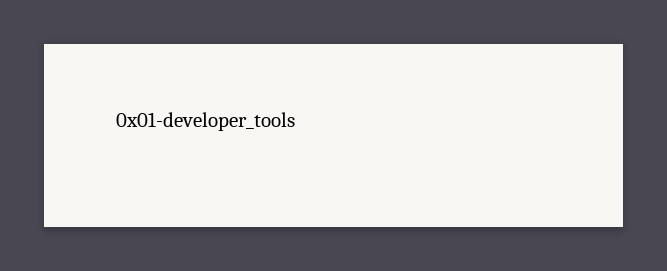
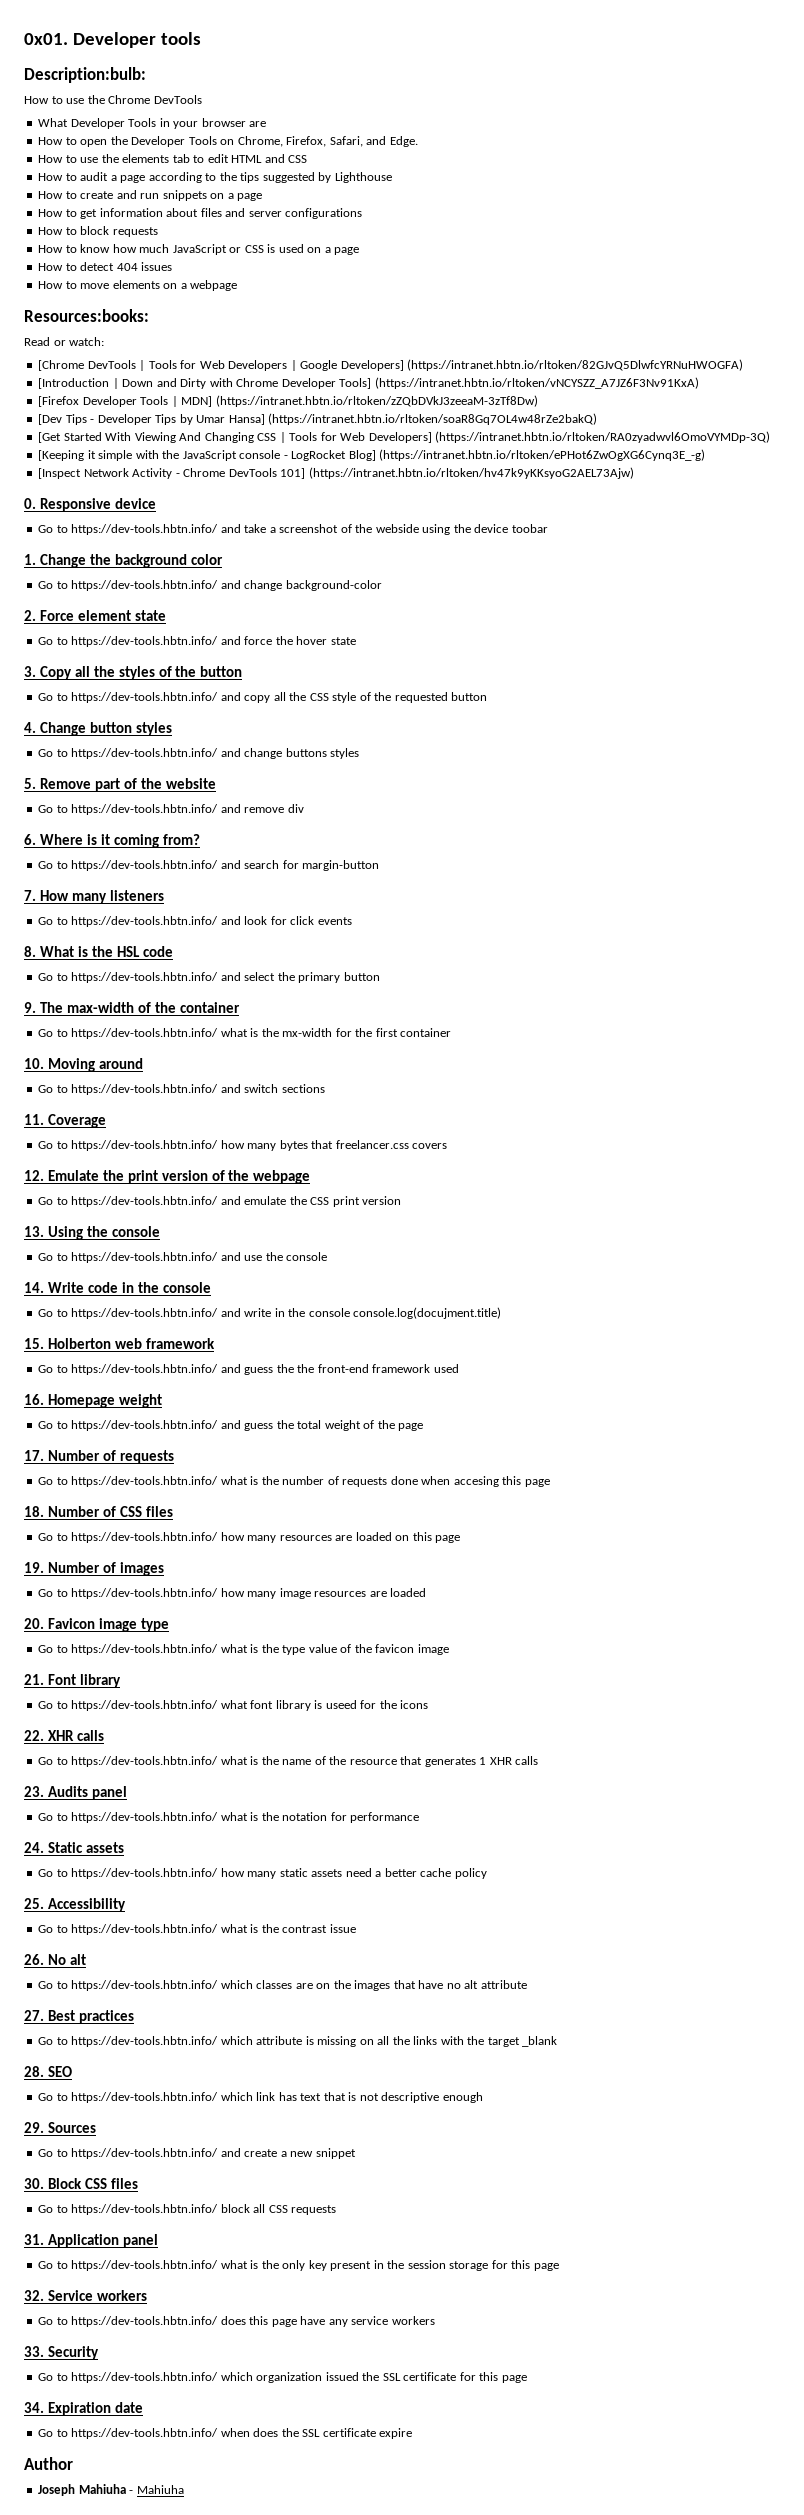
- 0x01-developer_tools
+ 0x01. Developer tools
+ Description:bulb:
+ How to use the Chrome DevTools
+ What Developer Tools in your browser are
+ How to open the Developer Tools on Chrome, Firefox, Safari, and Edge.
+ How to use the elements tab to edit HTML and CSS
+ How to audit a page according to the tips suggested by Lighthouse
+ How to create and run snippets on a page
+ How to get information about files and server configurations
+ How to block requests
+ How to know how much JavaScript or CSS is used on a page
+ How to detect 404 issues
+ How to move elements on a webpage
+ Resources:books:
+ Read or watch:
+ [Chrome DevTools | Tools for Web Developers | Google Developers] (https://intranet.hbtn.io/rltoken/82GJvQ5DlwfcYRNuHWOGFA)
+ [Introduction | Down and Dirty with Chrome Developer Tools] (https://intranet.hbtn.io/rltoken/vNCYSZZ_A7JZ6F3Nv91KxA)
+ [Firefox Developer Tools | MDN] (https://intranet.hbtn.io/rltoken/zZQbDVkJ3zeeaM-3zTf8Dw)
+ [Dev Tips - Developer Tips by Umar Hansa] (https://intranet.hbtn.io/rltoken/soaR8Gq7OL4w48rZe2bakQ)
+ [Get Started With Viewing And Changing CSS | Tools for Web Developers] (https://intranet.hbtn.io/rltoken/RA0zyadwvl6OmoVYMDp-3Q)
+ [Keeping it simple with the JavaScript console - LogRocket Blog] (https://intranet.hbtn.io/rltoken/ePHot6ZwOgXG6Cynq3E_-g)
+ [Inspect Network Activity - Chrome DevTools 101] (https://intranet.hbtn.io/rltoken/hv47k9yKKsyoG2AEL73Ajw)
+ 0. Responsive device
+ Go to https://dev-tools.hbtn.info/ and take a screenshot of the webside using the device toobar
+ 1. Change the background color
+ Go to https://dev-tools.hbtn.info/ and change background-color
+ 2. Force element state
+ Go to https://dev-tools.hbtn.info/ and force the hover state
+ 3. Copy all the styles of the button
+ Go to https://dev-tools.hbtn.info/ and copy all the CSS style of the requested button
+ 4. Change button styles
+ Go to https://dev-tools.hbtn.info/ and change buttons styles
+ 5. Remove part of the website
+ Go to https://dev-tools.hbtn.info/ and remove div
+ 6. Where is it coming from?
+ Go to https://dev-tools.hbtn.info/ and search for margin-button
+ 7. How many listeners
+ Go to https://dev-tools.hbtn.info/ and look for click events
+ 8. What is the HSL code
+ Go to https://dev-tools.hbtn.info/ and select the primary button
+ 9. The max-width of the container
+ Go to https://dev-tools.hbtn.info/ what is the mx-width for the first container
+ 10. Moving around
+ Go to https://dev-tools.hbtn.info/ and switch sections
+ 11. Coverage
+ Go to https://dev-tools.hbtn.info/ how many bytes that freelancer.css covers
+ 12. Emulate the print version of the webpage
+ Go to https://dev-tools.hbtn.info/ and emulate the CSS print version
+ 13. Using the console
+ Go to https://dev-tools.hbtn.info/ and use the console
+ 14. Write code in the console
+ Go to https://dev-tools.hbtn.info/ and write in the console console.log(docujment.title)
+ 15. Holberton web framework
+ Go to https://dev-tools.hbtn.info/ and guess the the front-end framework used
+ 16. Homepage weight
+ Go to https://dev-tools.hbtn.info/ and guess the total weight of the page
+ 17. Number of requests
+ Go to https://dev-tools.hbtn.info/ what is the number of requests done when accesing this page
+ 18. Number of CSS files
+ Go to https://dev-tools.hbtn.info/ how many resources are loaded on this page
+ 19. Number of images
+ Go to https://dev-tools.hbtn.info/ how many image resources are loaded
+ 20. Favicon image type
+ Go to https://dev-tools.hbtn.info/ what is the type value of the favicon image
+ 21. Font library
+ Go to https://dev-tools.hbtn.info/ what font library is useed for the icons
+ 22. XHR calls
+ Go to https://dev-tools.hbtn.info/ what is the name of the resource that generates 1 XHR calls
+ 23. Audits panel
+ Go to https://dev-tools.hbtn.info/ what is the notation for performance
+ 24. Static assets
+ Go to https://dev-tools.hbtn.info/ how many static assets need a better cache policy
+ 25. Accessibility
+ Go to https://dev-tools.hbtn.info/ what is the contrast issue
+ 26. No alt
+ Go to https://dev-tools.hbtn.info/ which classes are on the images that have no alt attribute
+ 27. Best practices
+ Go to https://dev-tools.hbtn.info/ which attribute is missing on all the links with the target _blank
+ 28. SEO
+ Go to https://dev-tools.hbtn.info/ which link has text that is not descriptive enough
+ 29. Sources
+ Go to https://dev-tools.hbtn.info/ and create a new snippet
+ 30. Block CSS files
+ Go to https://dev-tools.hbtn.info/ block all CSS requests
+ 31. Application panel
+ Go to https://dev-tools.hbtn.info/ what is the only key present in the session storage for this page
+ 32. Service workers
+ Go to https://dev-tools.hbtn.info/ does this page have any service workers
+ 33. Security
+ Go to https://dev-tools.hbtn.info/ which organization issued the SSL certificate for this page
+ 34. Expiration date
+ Go to https://dev-tools.hbtn.info/ when does the SSL certificate expire
+ Author
+ Joseph Mahiuha - Mahiuha

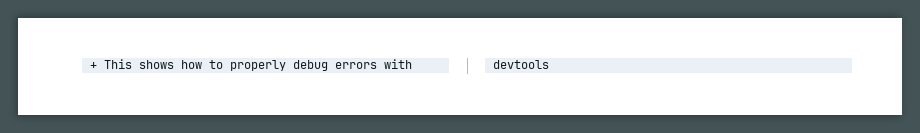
- 0x01. Developer tools
- Description:bulb:
- How to use the Chrome DevTools
- What Developer Tools in your browser are
- How to open the Developer Tools on Chrome, Firefox, Safari, and Edge.
- How to use the elements tab to edit HTML and CSS
- How to audit a page according to the tips suggested by Lighthouse
- How to create and run snippets on a page
- How to get information about files and server configurations
- How to block requests
- How to know how much JavaScript or CSS is used on a page
- How to detect 404 issues
- How to move elements on a webpage
- Resources:books:
- Read or watch:
- [Chrome DevTools | Tools for Web Developers | Google Developers] (https://intranet.hbtn.io/rltoken/82GJvQ5DlwfcYRNuHWOGFA)
- [Introduction | Down and Dirty with Chrome Developer Tools] (https://intranet.hbtn.io/rltoken/vNCYSZZ_A7JZ6F3Nv91KxA)
- [Firefox Developer Tools | MDN] (https://intranet.hbtn.io/rltoken/zZQbDVkJ3zeeaM-3zTf8Dw)
- [Dev Tips - Developer Tips by Umar Hansa] (https://intranet.hbtn.io/rltoken/soaR8Gq7OL4w48rZe2bakQ)
- [Get Started With Viewing And Changing CSS | Tools for Web Developers] (https://intranet.hbtn.io/rltoken/RA0zyadwvl6OmoVYMDp-3Q)
- [Keeping it simple with the JavaScript console - LogRocket Blog] (https://intranet.hbtn.io/rltoken/ePHot6ZwOgXG6Cynq3E_-g)
- [Inspect Network Activity - Chrome DevTools 101] (https://intranet.hbtn.io/rltoken/hv47k9yKKsyoG2AEL73Ajw)
- 0. Responsive device
- Go to https://dev-tools.hbtn.info/ and take a screenshot of the webside using the device toobar
- 1. Change the background color
- Go to https://dev-tools.hbtn.info/ and change background-color
- 2. Force element state
- Go to https://dev-tools.hbtn.info/ and force the hover state
- 3. Copy all the styles of the button
- Go to https://dev-tools.hbtn.info/ and copy all the CSS style of the requested button
- 4. Change button styles
- Go to https://dev-tools.hbtn.info/ and change buttons styles
- 5. Remove part of the website
- Go to https://dev-tools.hbtn.info/ and remove div
- 6. Where is it coming from?
- Go to https://dev-tools.hbtn.info/ and search for margin-button
- 7. How many listeners
- Go to https://dev-tools.hbtn.info/ and look for click events
- 8. What is the HSL code
- Go to https://dev-tools.hbtn.info/ and select the primary button
- 9. The max-width of the container
- Go to https://dev-tools.hbtn.info/ what is the mx-width for the first container
- 10. Moving around
- Go to https://dev-tools.hbtn.info/ and switch sections
- 11. Coverage
- Go to https://dev-tools.hbtn.info/ how many bytes that freelancer.css covers
- 12. Emulate the print version of the webpage
- Go to https://dev-tools.hbtn.info/ and emulate the CSS print version
- 13. Using the console
- Go to https://dev-tools.hbtn.info/ and use the console
- 14. Write code in the console
- Go to https://dev-tools.hbtn.info/ and write in the console console.log(docujment.title)
- 15. Holberton web framework
- Go to https://dev-tools.hbtn.info/ and guess the the front-end framework used
- 16. Homepage weight
- Go to https://dev-tools.hbtn.info/ and guess the total weight of the page
- 17. Number of requests
- Go to https://dev-tools.hbtn.info/ what is the number of requests done when accesing this page
- 18. Number of CSS files
- Go to https://dev-tools.hbtn.info/ how many resources are loaded on this page
- 19. Number of images
- Go to https://dev-tools.hbtn.info/ how many image resources are loaded
- 20. Favicon image type
- Go to https://dev-tools.hbtn.info/ what is the type value of the favicon image
- 21. Font library
- Go to https://dev-tools.hbtn.info/ what font library is useed for the icons
- 22. XHR calls
- Go to https://dev-tools.hbtn.info/ what is the name of the resource that generates 1 XHR calls
- 23. Audits panel
- Go to https://dev-tools.hbtn.info/ what is the notation for performance
- 24. Static assets
- Go to https://dev-tools.hbtn.info/ how many static assets need a better cache policy
- 25. Accessibility
- Go to https://dev-tools.hbtn.info/ what is the contrast issue
- 26. No alt
- Go to https://dev-tools.hbtn.info/ which classes are on the images that have no alt attribute
- 27. Best practices
- Go to https://dev-tools.hbtn.info/ which attribute is missing on all the links with the target _blank
- 28. SEO
- Go to https://dev-tools.hbtn.info/ which link has text that is not descriptive enough
- 29. Sources
- Go to https://dev-tools.hbtn.info/ and create a new snippet
- 30. Block CSS files
- Go to https://dev-tools.hbtn.info/ block all CSS requests
- 31. Application panel
- Go to https://dev-tools.hbtn.info/ what is the only key present in the session storage for this page
- 32. Service workers
- Go to https://dev-tools.hbtn.info/ does this page have any service workers
- 33. Security
- Go to https://dev-tools.hbtn.info/ which organization issued the SSL certificate for this page
- 34. Expiration date
- Go to https://dev-tools.hbtn.info/ when does the SSL certificate expire
- Author
- Joseph Mahiuha - Mahiuha
+ + This shows how to properly debug errors with devtools

